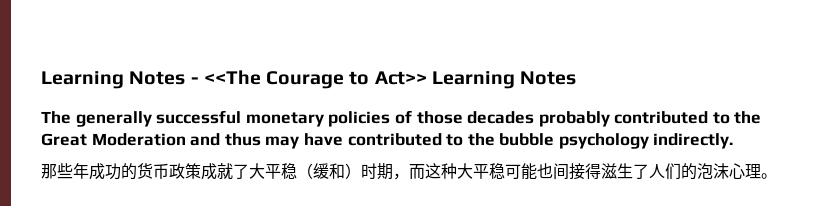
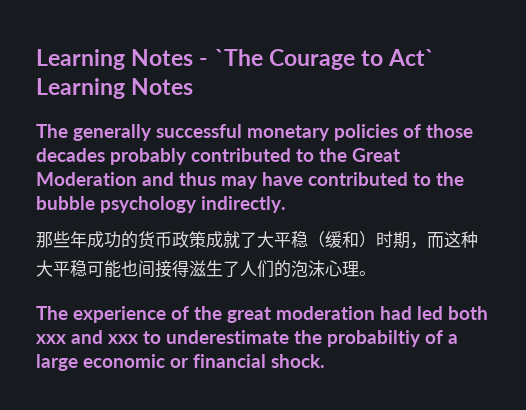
- Learning Notes - <<The Courage to Act>> Learning Notes
+ Learning Notes - `The Courage to Act` Learning Notes
+ The experience of the great moderation had led both xxx and xxx to underestimate the probabiltiy of a large economic or financial shock.

